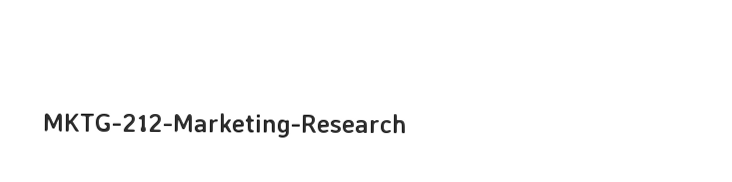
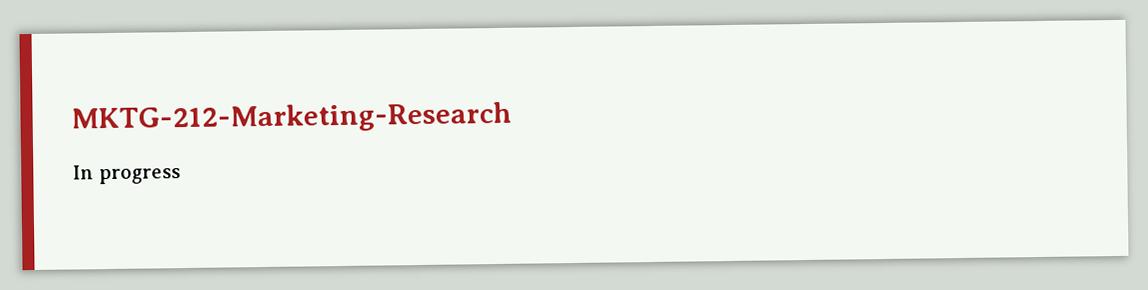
+ In progress

